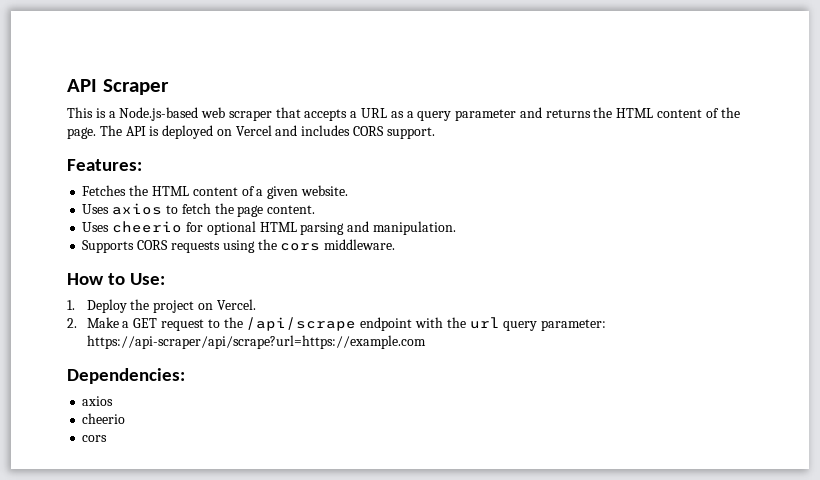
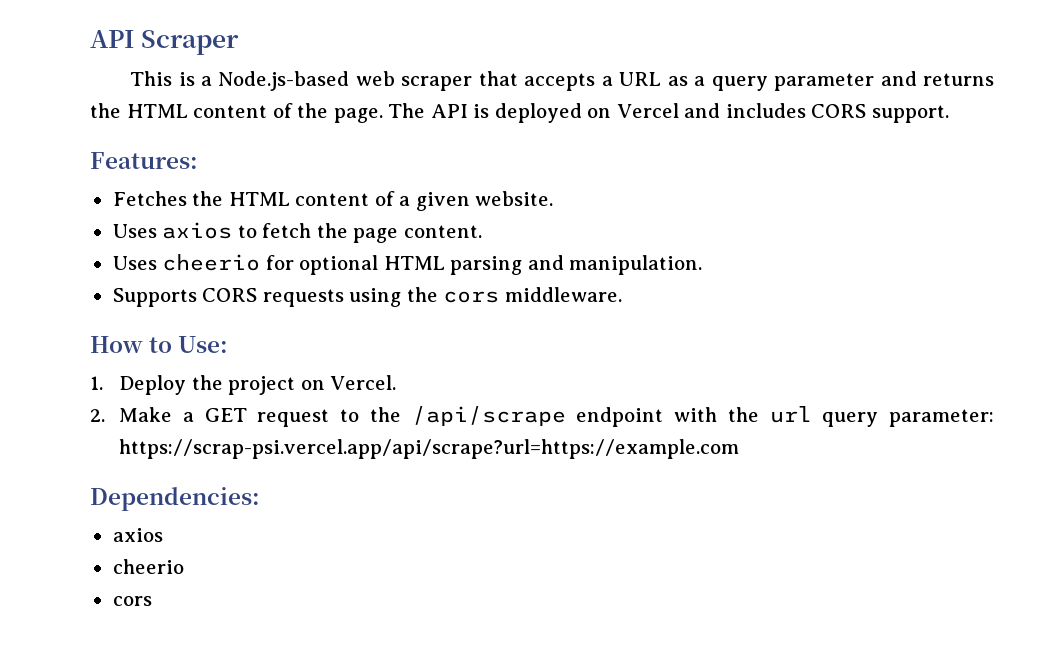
- 2. Make a GET request to the /api/scrape endpoint with the url query parameter: https://api-scraper/api/scrape?url=https://example.com
+ 2. Make a GET request to the /api/scrape endpoint with the url query parameter: https://scrap-psi.vercel.app/api/scrape?url=https://example.com

